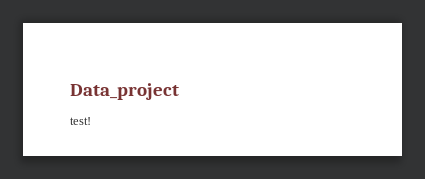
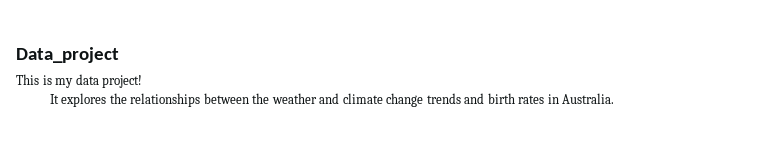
- test!
+ This is my data project!
+ It explores the relationships between the weather and climate change trends and birth rates in Australia.

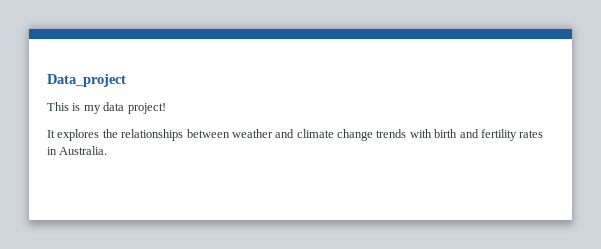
- It explores the relationships between the weather and climate change trends and birth rates in Australia.
+ It explores the relationships between weather and climate change trends with birth and fertility rates in Australia.

